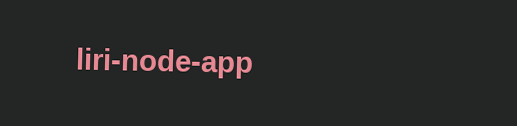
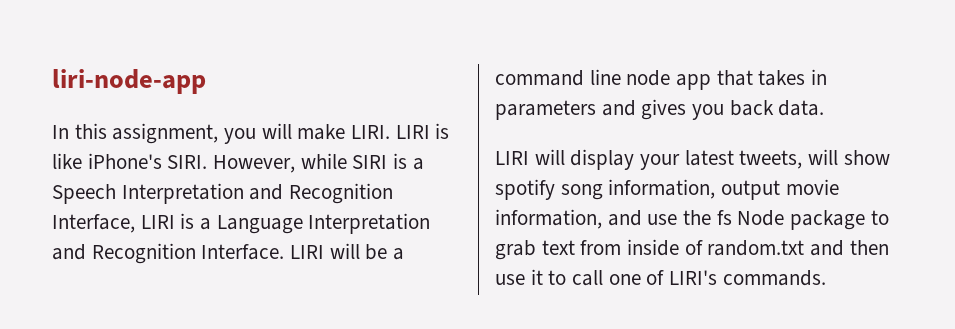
+ In this assignment, you will make LIRI. LIRI is like iPhone's SIRI. However, while SIRI is a Speech Interpretation and Recognition Interface, LIRI is a Language Interpretation and Recognition Interface. LIRI will be a command line node app that takes in parameters and gives you back data.
+ LIRI will display your latest tweets, will show spotify song information, output movie information, and use the fs Node package to grab text from inside of random.txt and then use it to call one of LIRI's commands.

